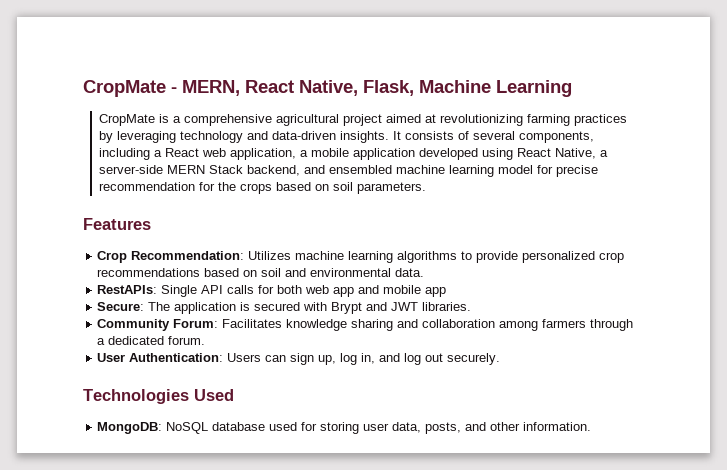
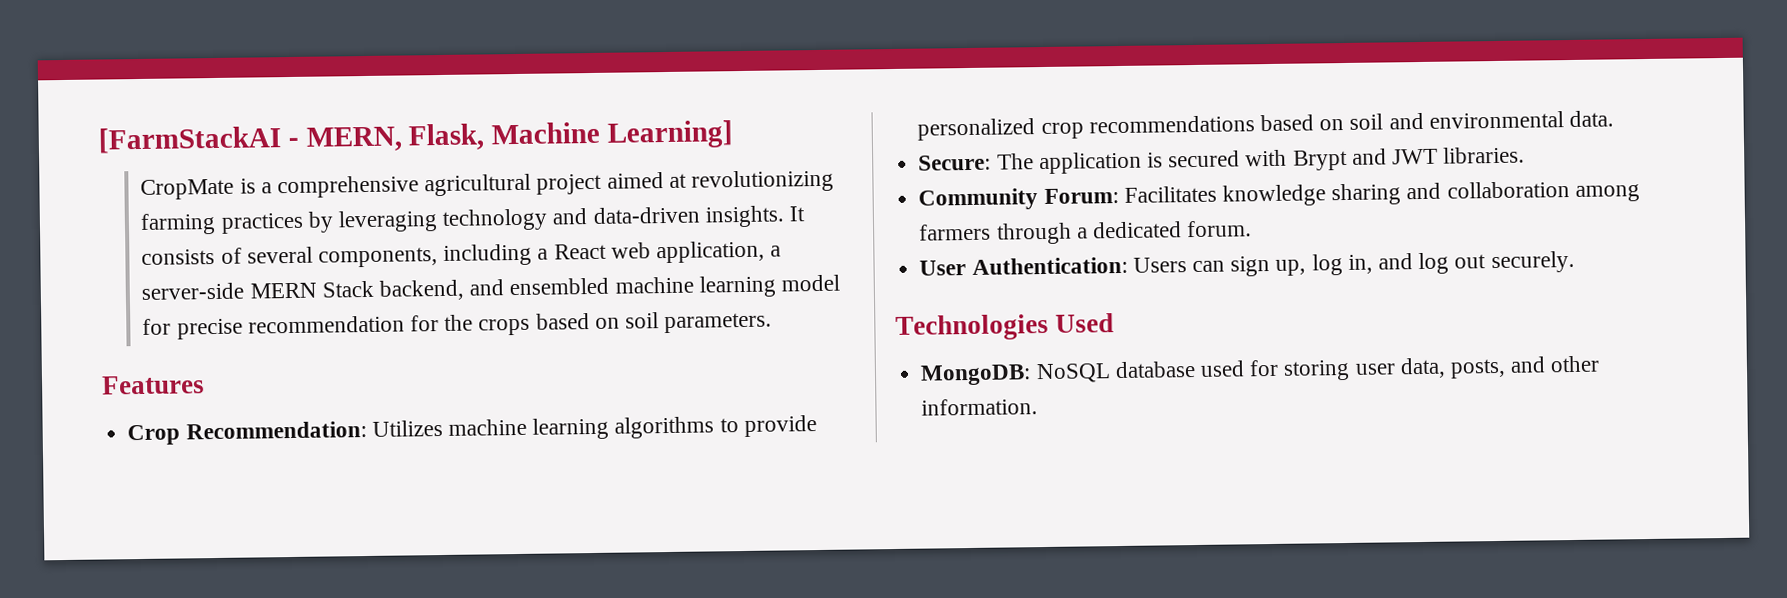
- CropMate - MERN, React Native, Flask, Machine Learning
+ [FarmStackAI - MERN, Flask, Machine Learning]
- It consists of several components, including a React web application, a mobile application developed using React Native, a server-side MERN Stack backend, and ensembled machine learning model for precise recommendation for the crops based on soil parameters.
+ It consists of several components, including a React web application, a server-side MERN Stack backend, and ensembled machine learning model for precise recommendation for the crops based on soil parameters.
- RestAPIs: Single API calls for both web app and mobile app

